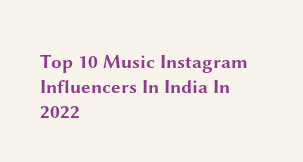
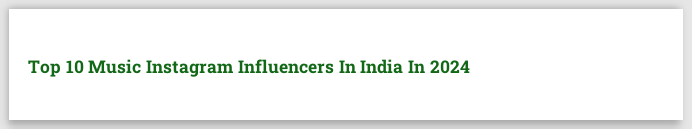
- Top 10 Music Instagram Influencers In India In 2022
+ Top 10 Music Instagram Influencers In India In 2024

